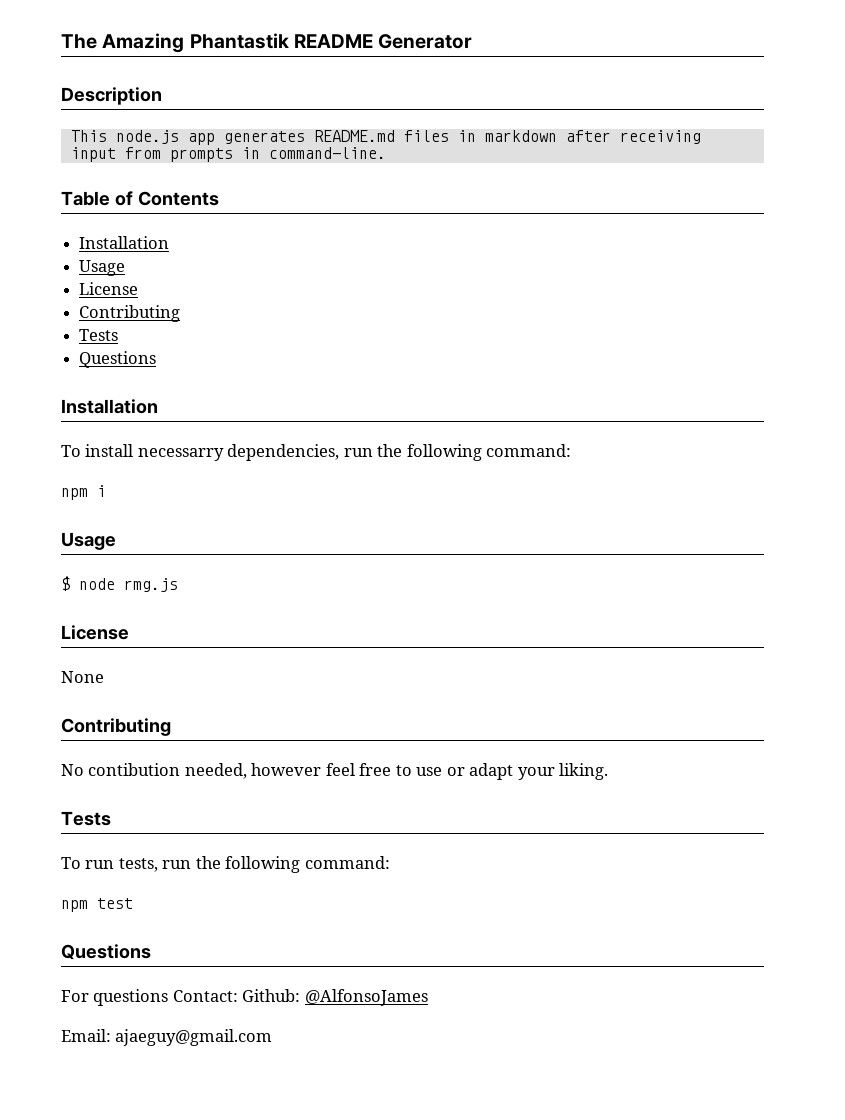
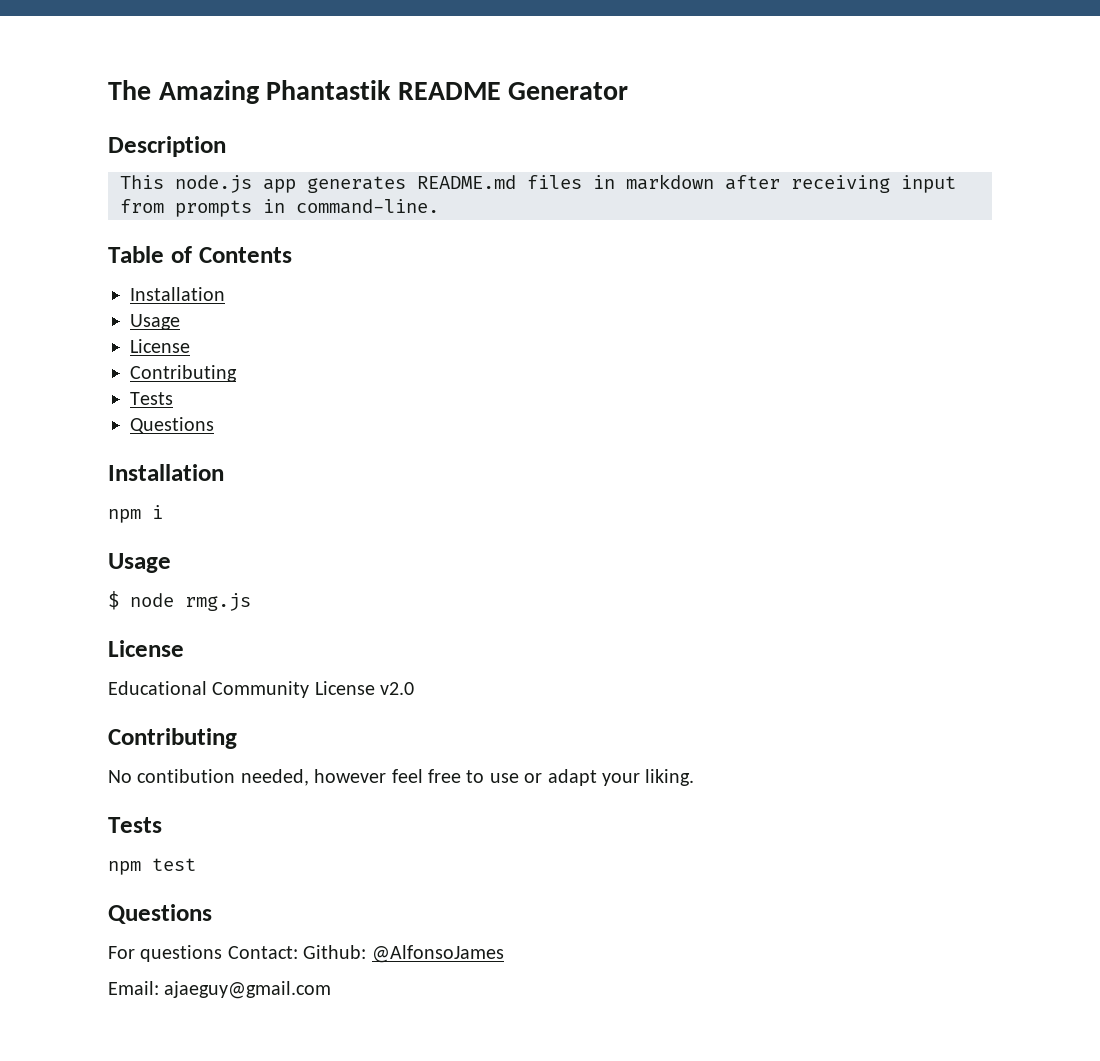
- To install necessarry dependencies, run the following command:
- None
+ Educational Community License v2.0
- To run tests, run the following command:

